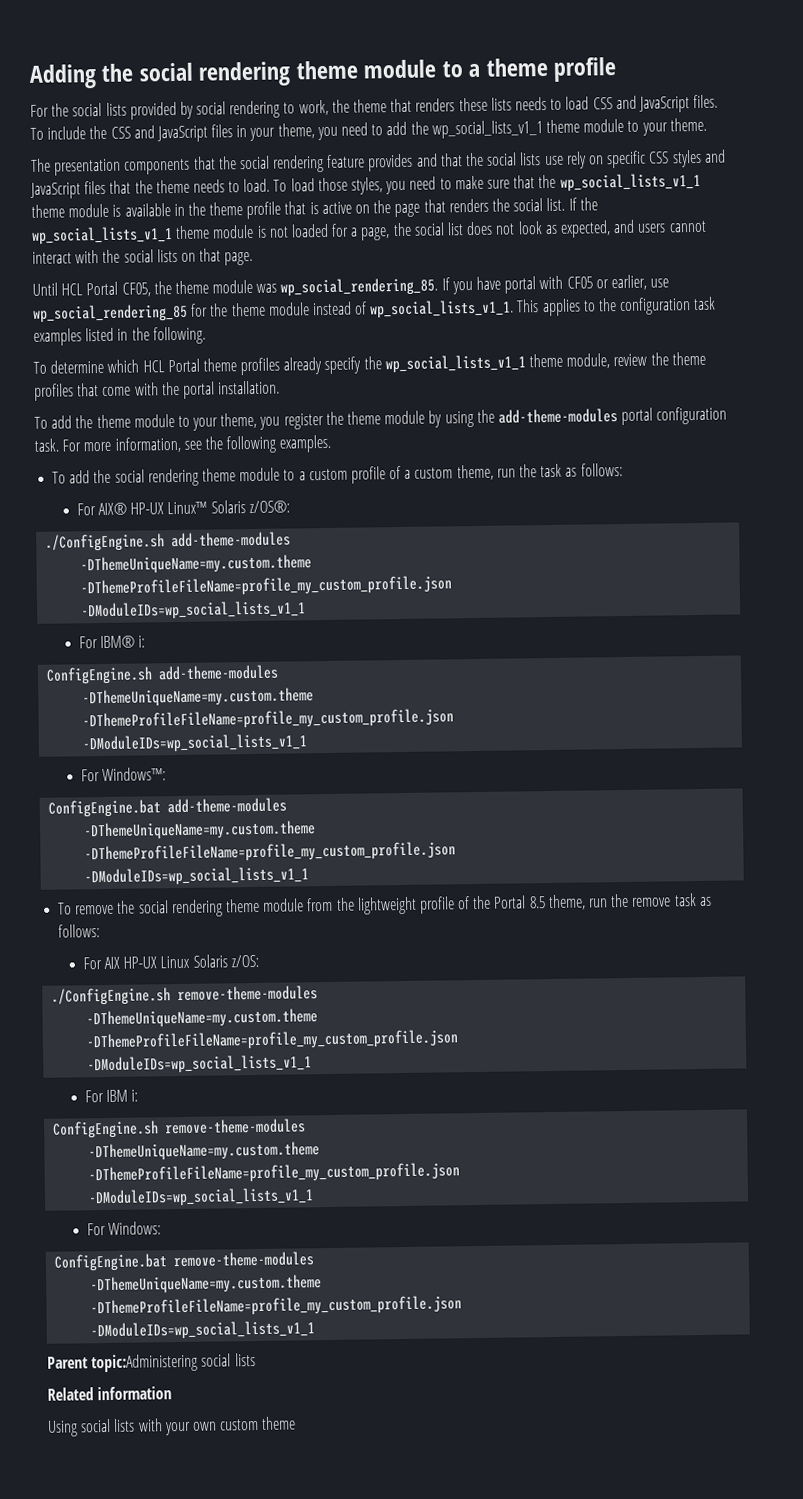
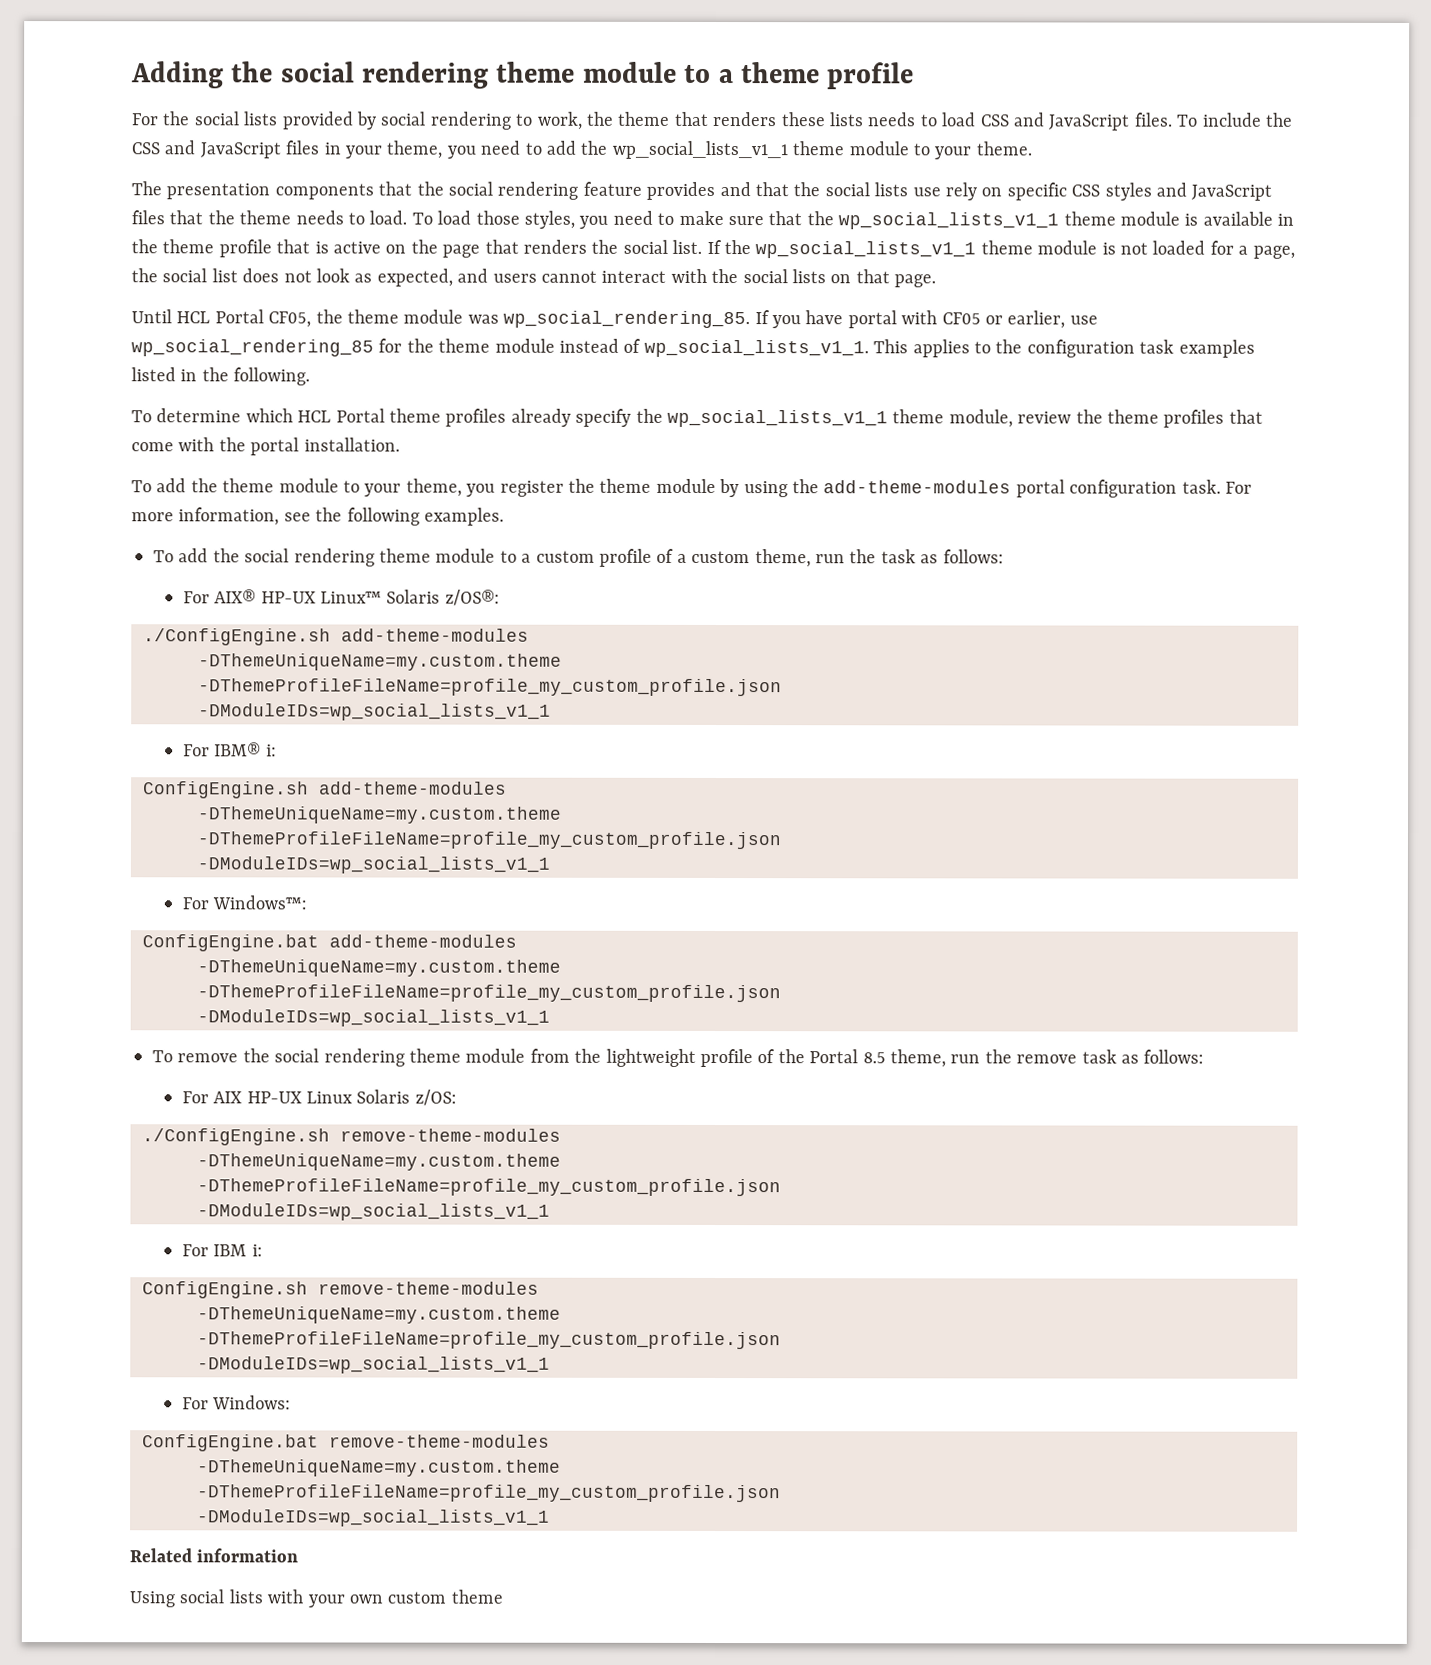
- Parent topic:Administering social lists

